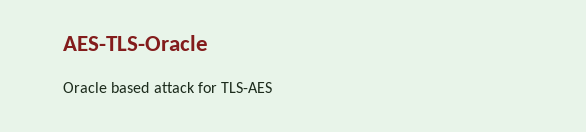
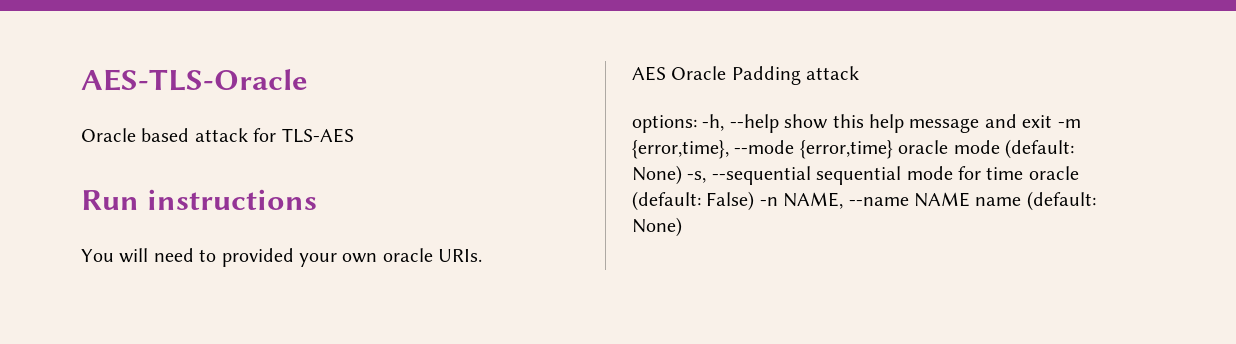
+ Run instructions
+ You will need to provided your own oracle URIs.
+ AES Oracle Padding attack
+ options: -h, --help show this help message and exit -m {error,time}, --mode {error,time} oracle mode (default: None) -s, --sequential sequential mode for time oracle (default: False) -n NAME, --name NAME name (default: None)

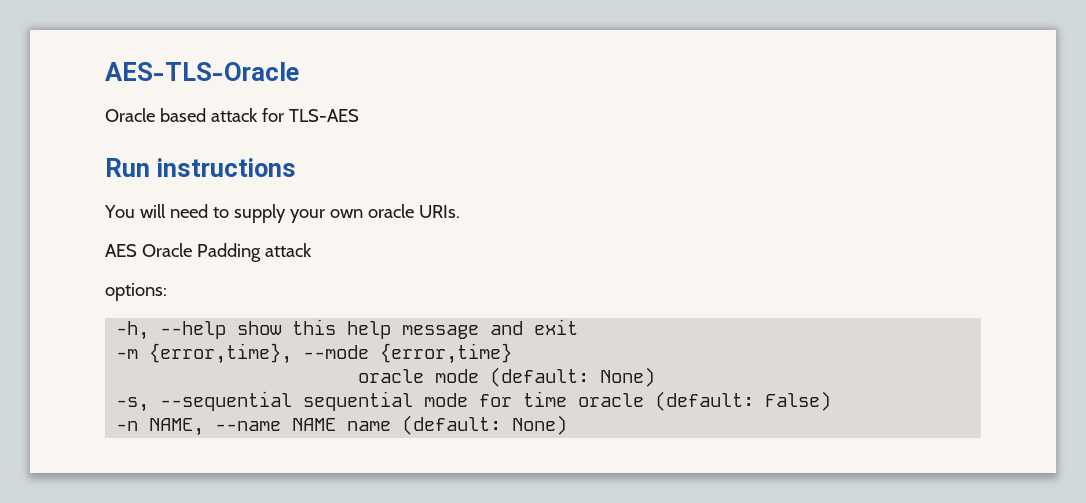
- You will need to provided your own oracle URIs.
+ You will need to supply your own oracle URIs.
- options: -h, --help show this help message and exit -m {error,time}, --mode {error,time} oracle mode (default: None) -s, --sequential sequential mode for time oracle (default: False) -n NAME, --name NAME name (default: None)
+ options:
+ -h, --help show this help message and exit
+ -m {error,time}, --mode {error,time}
+ oracle mode (default: None)
+ -s, --sequential sequential mode for time oracle (default: False)
+ -n NAME, --name NAME name (default: None)

